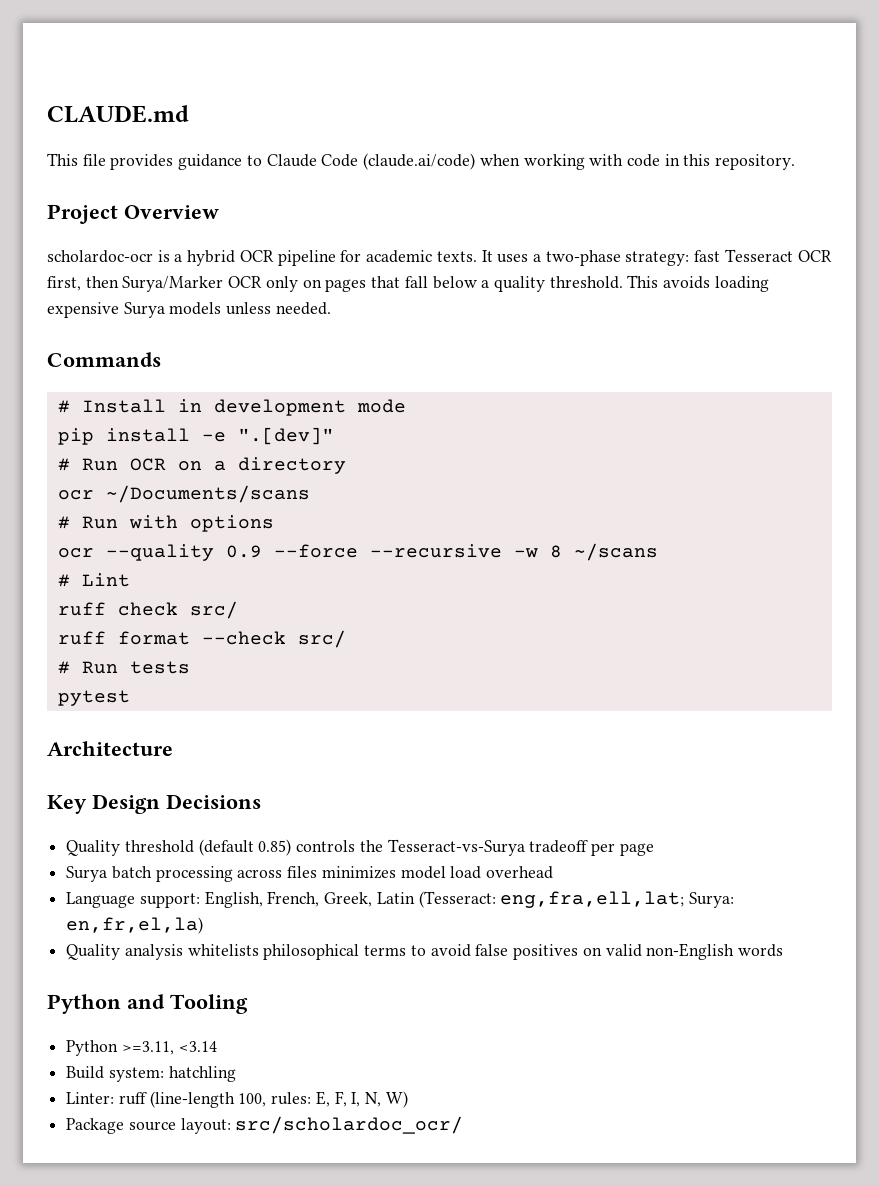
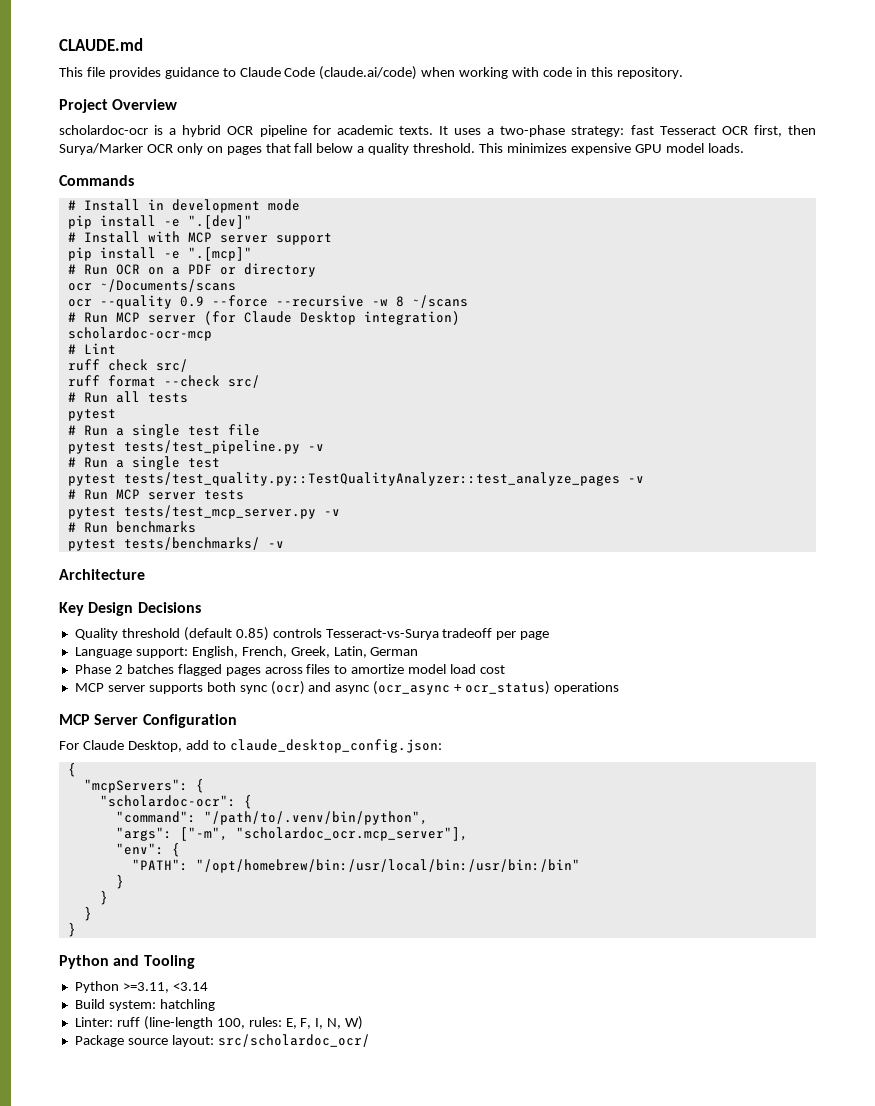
- This avoids loading expensive Surya models unless needed.
+ This minimizes expensive GPU model loads.
+ # Install with MCP server support
+ pip install -e ".[mcp]"
- # Run OCR on a directory
+ # Run OCR on a PDF or directory
- # Run with options
+ # Run MCP server (for Claude Desktop integration)
+ scholardoc-ocr-mcp
- # Run tests
+ # Run all tests
  pytest
+ # Run a single test file
+ pytest tests/test_pipeline.py -v
+ # Run a single test
+ pytest tests/test_quality.py::TestQualityAnalyzer::test_analyze_pages -v
+ # Run MCP server tests
+ pytest tests/test_mcp_server.py -v
+ # Run benchmarks
+ pytest tests/benchmarks/ -v
- Quality threshold (default 0.85) controls the Tesseract-vs-Surya tradeoff per page
+ Quality threshold (default 0.85) controls Tesseract-vs-Surya tradeoff per page
- Surya batch processing across files minimizes model load overhead
- Language support: English, French, Greek, Latin (Tesseract: eng,fra,ell,lat; Surya: en,fr,el,la)
- Quality analysis whitelists philosophical terms to avoid false positives on valid non-English words
+ Language support: English, French, Greek, Latin, German
+ Phase 2 batches flagged pages across files to amortize model load cost
+ MCP server supports both sync (ocr) and async (ocr_async + ocr_status) operations
+ MCP Server Configuration
+ For Claude Desktop, add to claude_desktop_config.json:
+ {
+ "mcpServers": {
+ "scholardoc-ocr": {
+ "command": "/path/to/.venv/bin/python",
+ "args": ["-m", "scholardoc_ocr.mcp_server"],
+ "env": {
+ "PATH": "/opt/homebrew/bin:/usr/local/bin:/usr/bin:/bin"
+ }
+ }
+ }
+ }

